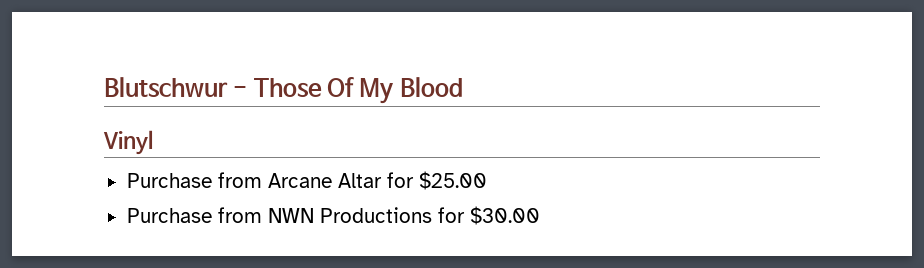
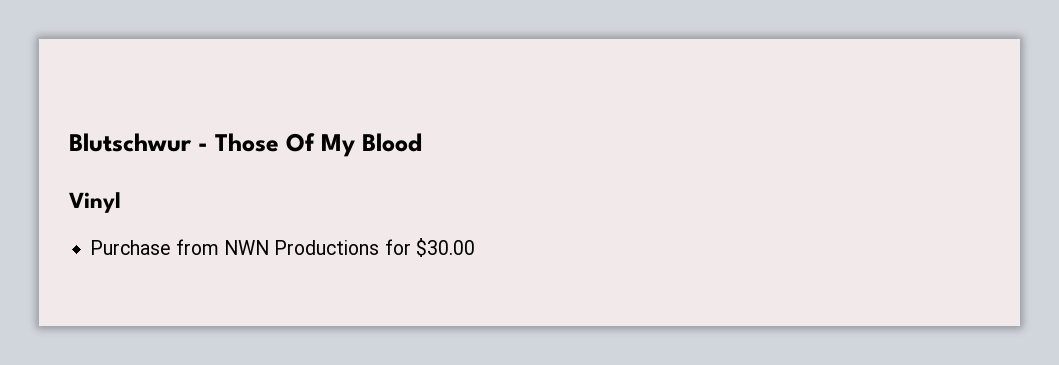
- Purchase from Arcane Altar for $25.00

